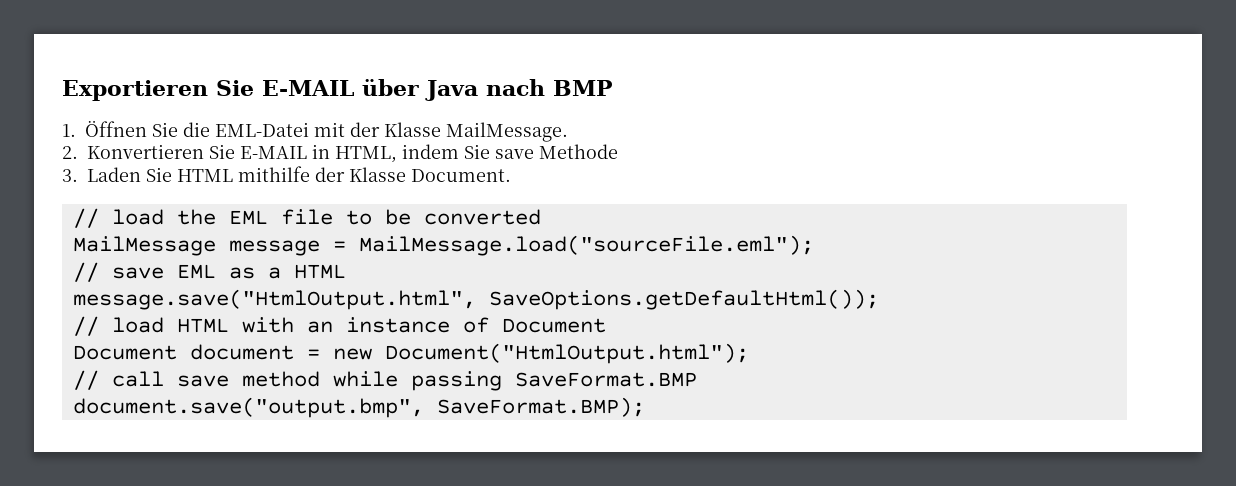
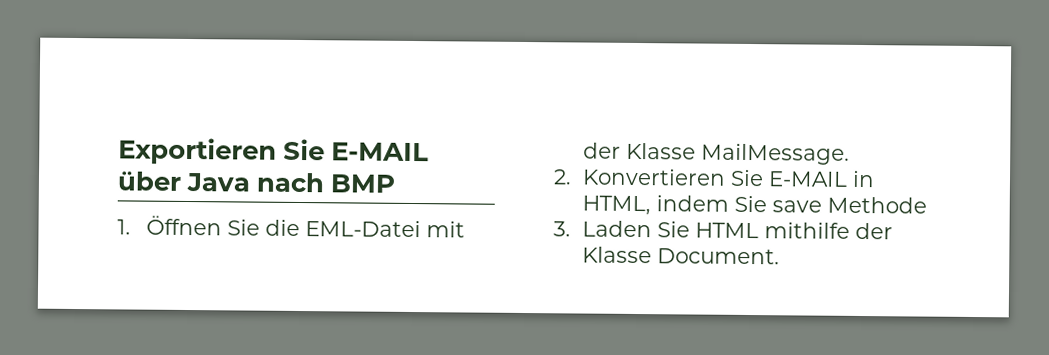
- // load the EML file to be converted
- MailMessage message = MailMessage.load("sourceFile.eml");
- // save EML as a HTML
- message.save("HtmlOutput.html", SaveOptions.getDefaultHtml());
- // load HTML with an instance of Document
- Document document = new Document("HtmlOutput.html");
- // call save method while passing SaveFormat.BMP
- document.save("output.bmp", SaveFormat.BMP);

